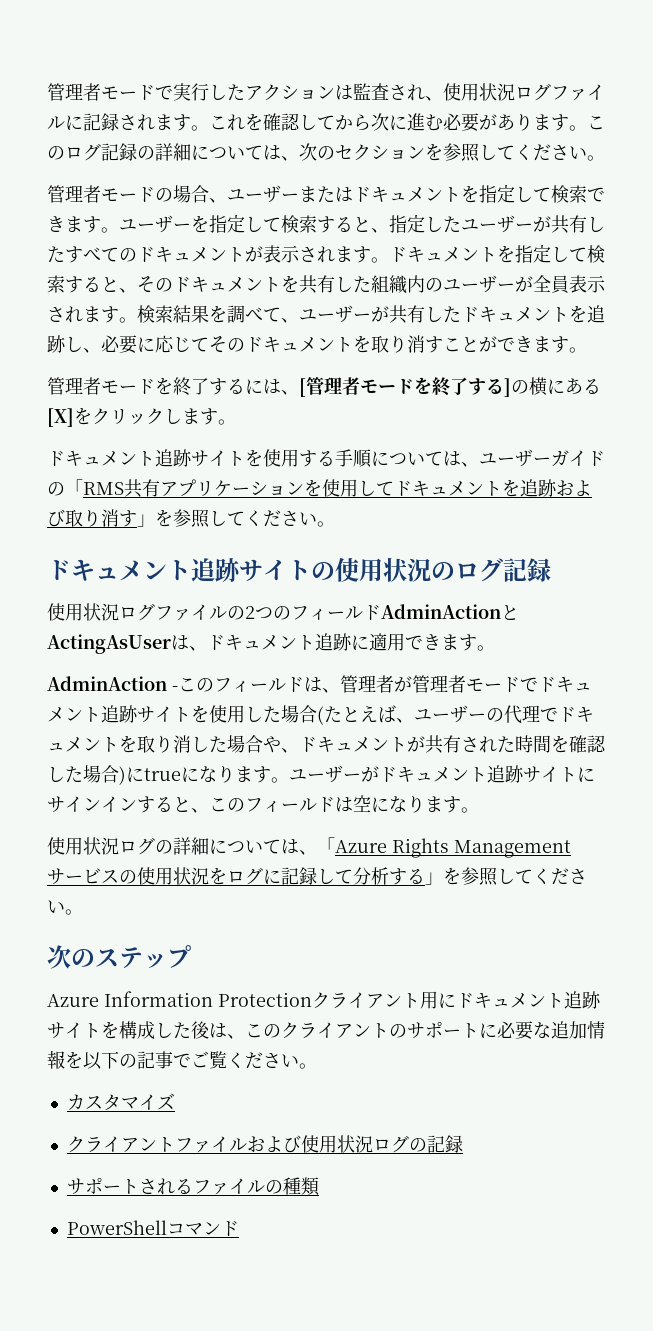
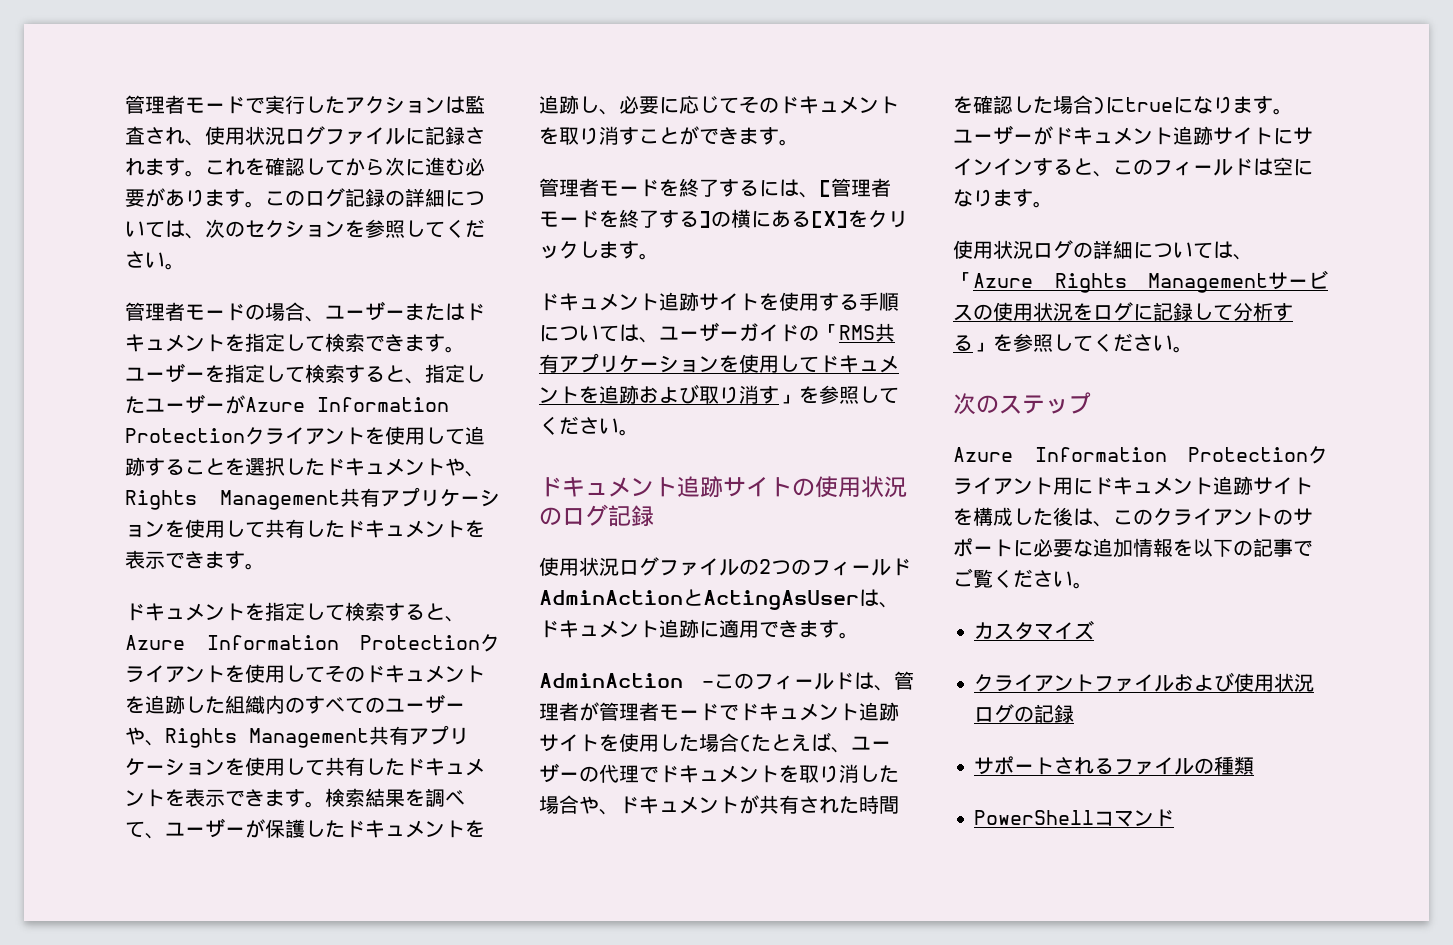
- ユーザーを指定して検索すると、指定したユーザーが共有したすべてのドキュメントが表示されます。ドキュメントを指定して検索すると、そのドキュメントを共有した組織内のユーザーが全員表示されます。
+ ユーザーを指定して検索すると、指定したユーザーがAzure Information Protectionクライアントを使用して追跡することを選択したドキュメントや、Rights Management共有アプリケーションを使用して共有したドキュメントを表示できます。
+ ドキュメントを指定して検索すると、Azure Information Protectionクライアントを使用してそのドキュメントを追跡した組織内のすべてのユーザーや、Rights Management共有アプリケーションを使用して共有したドキュメントを表示できます。
- 検索結果を調べて、ユーザーが共有したドキュメントを追跡し、必要に応じてそのドキュメントを取り消すことができます。
+ 検索結果を調べて、ユーザーが保護したドキュメントを追跡し、必要に応じてそのドキュメントを取り消すことができます。

